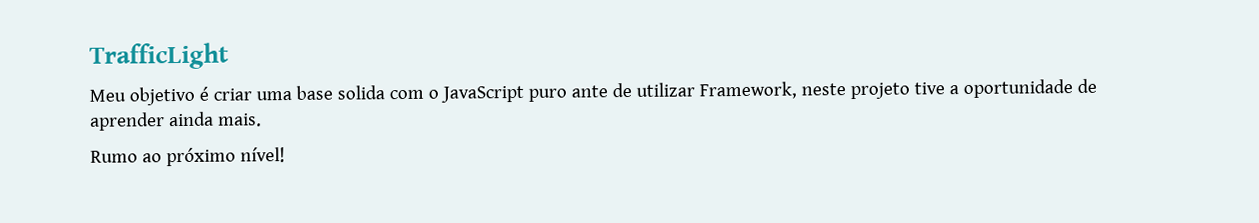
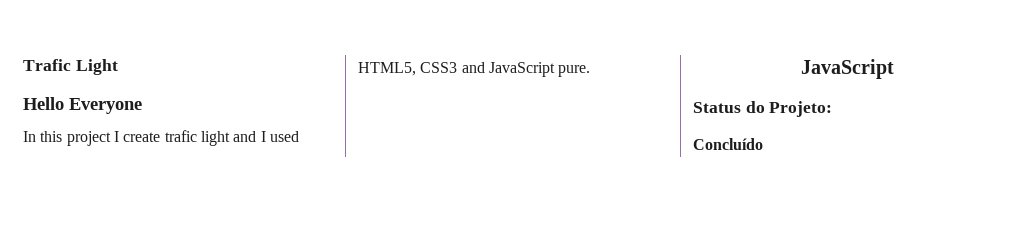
- TrafficLight
- Meu objetivo é criar uma base solida com o JavaScript puro ante de utilizar Framework, neste projeto tive a oportunidade de aprender ainda mais.
- Rumo ao próximo nível!
+ Trafic Light
+ Hello Everyone
+ In this project I create trafic light and I used HTML5, CSS3 and JavaScript pure.
+ JavaScript
+ Status do Projeto:
+ Concluído

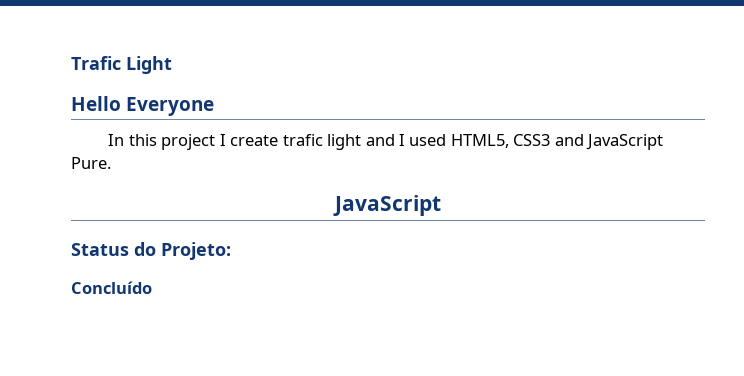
- In this project I create trafic light and I used HTML5, CSS3 and JavaScript pure.
+ In this project I create trafic light and I used HTML5, CSS3 and JavaScript Pure.

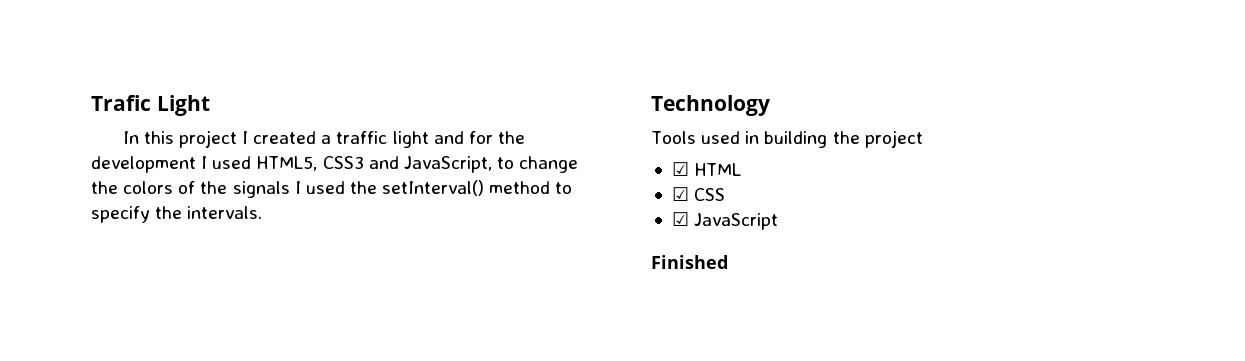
- Hello Everyone
- In this project I create trafic light and I used HTML5, CSS3 and JavaScript Pure.
- JavaScript
- Status do Projeto:
- Concluído
+ In this project I created a traffic light and for the development I used HTML5, CSS3 and JavaScript, to change the colors of the signals I used the setInterval() method to specify the intervals.
+ Technology
+ Tools used in building the project
+ ☑ HTML
+ ☑ CSS
+ ☑ JavaScript
+ Finished

